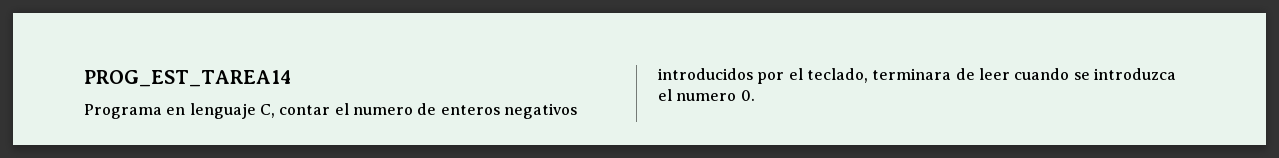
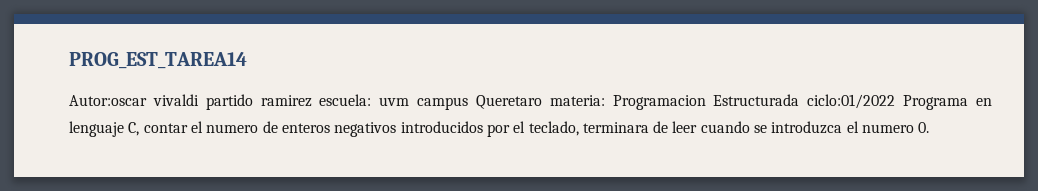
- Programa en lenguaje C, contar el numero de enteros negativos introducidos por el teclado, terminara de leer cuando se introduzca el numero 0.
+ Autor:oscar vivaldi partido ramirez escuela: uvm campus Queretaro materia: Programacion Estructurada ciclo:01/2022 Programa en lenguaje C, contar el numero de enteros negativos introducidos por el teclado, terminara de leer cuando se introduzca el numero 0.

